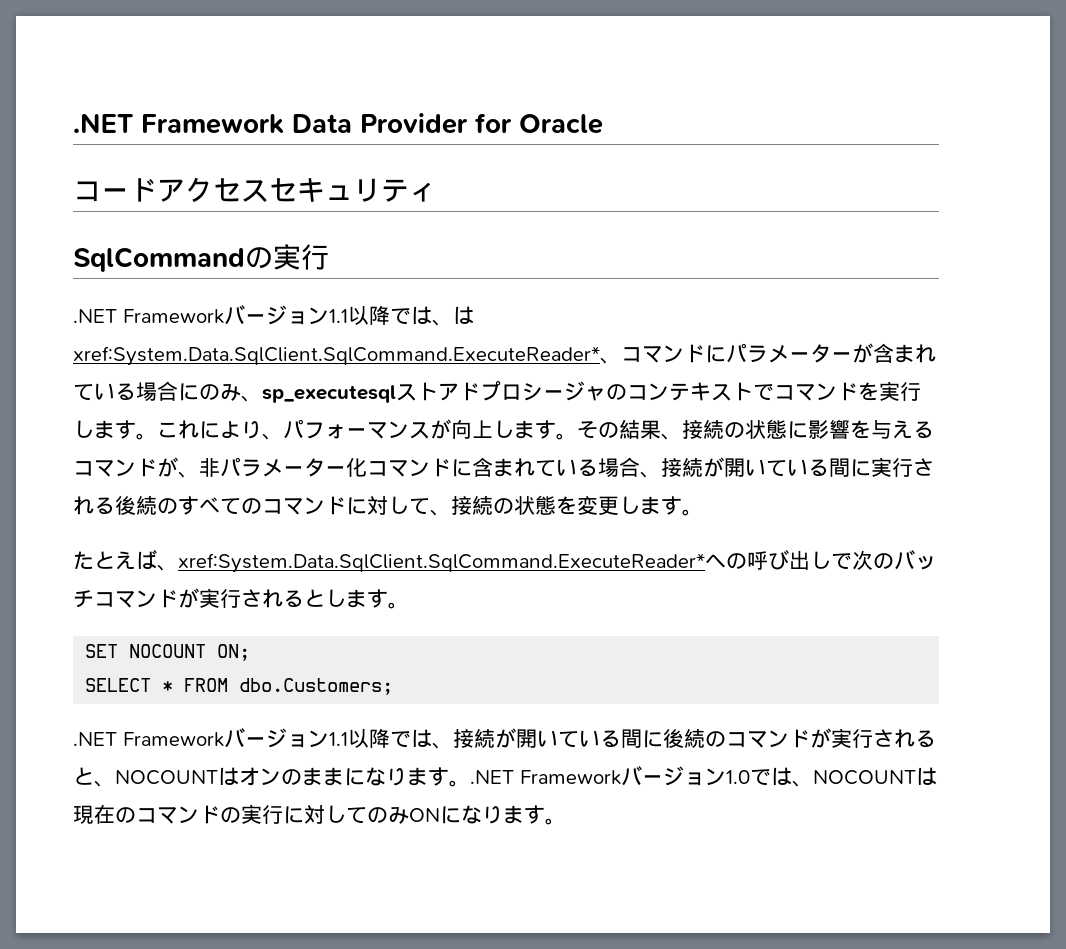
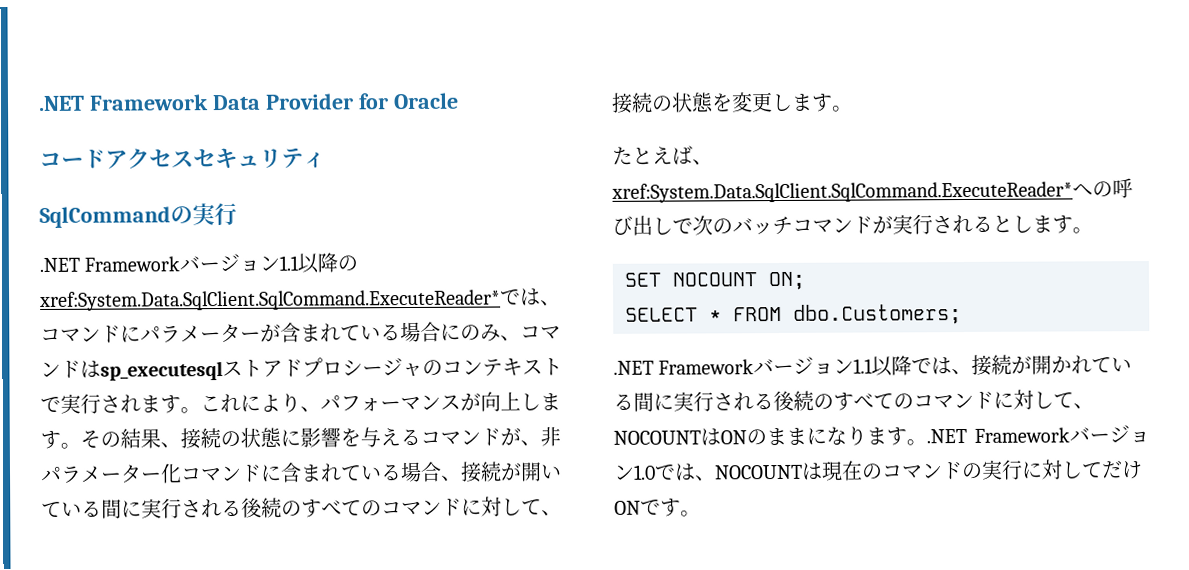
- .NET Frameworkバージョン1.1以降では、はxref:System.Data.SqlClient.SqlCommand.ExecuteReader*、コマンドにパラメーターが含まれている場合にのみ、sp_executesqlストアドプロシージャのコンテキストでコマンドを実行します。
+ .NET Frameworkバージョン1.1以降のxref:System.Data.SqlClient.SqlCommand.ExecuteReader*では、コマンドにパラメーターが含まれている場合にのみ、コマンドはsp_executesqlストアドプロシージャのコンテキストで実行されます。
- .NET Frameworkバージョン1.1以降では、接続が開いている間に後続のコマンドが実行されると、NOCOUNTはオンのままになります。.NET Frameworkバージョン1.0では、NOCOUNTは現在のコマンドの実行に対してのみONになります。
+ .NET Frameworkバージョン1.1以降では、接続が開かれている間に実行される後続のすべてのコマンドに対して、NOCOUNTはONのままになります。.NET Frameworkバージョン1.0では、NOCOUNTは現在のコマンドの実行に対してだけONです。

